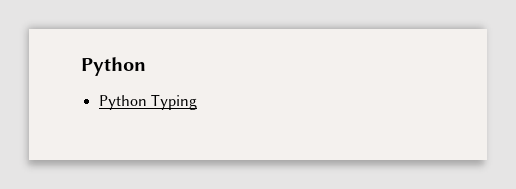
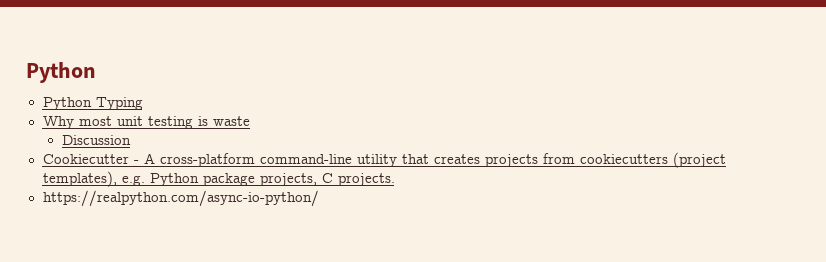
+ Why most unit testing is waste
+ Discussion
+ Cookiecutter - A cross-platform command-line utility that creates projects from cookiecutters (project templates), e.g. Python package projects, C projects.
+ https://realpython.com/async-io-python/

